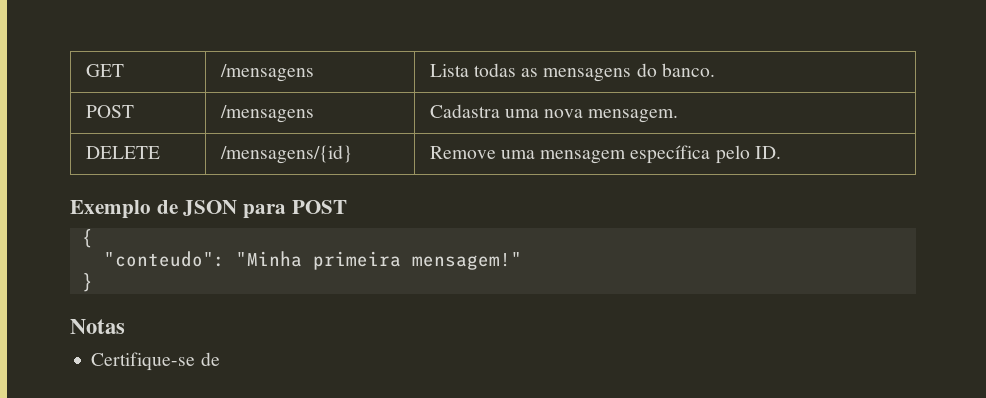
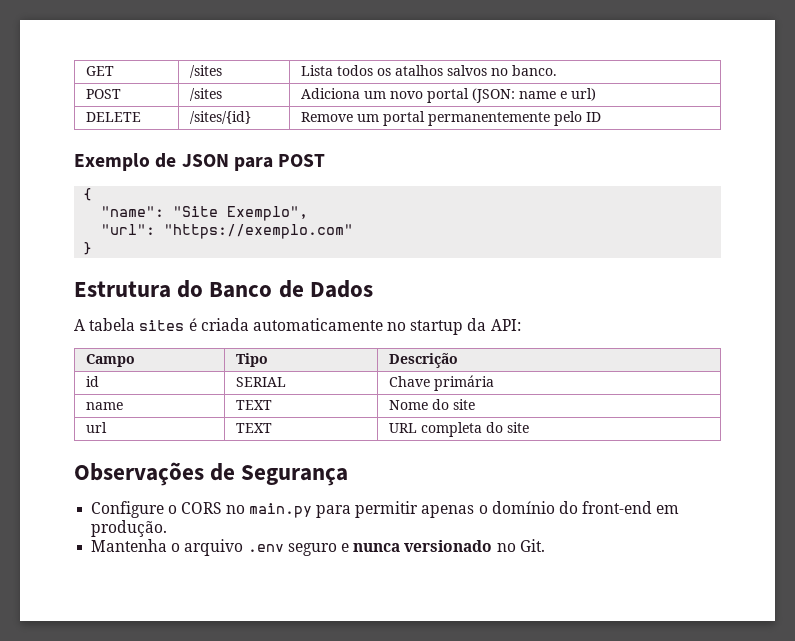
- GET | /mensagens | Lista todas as mensagens do banco.
- POST | /mensagens | Cadastra uma nova mensagem.
+ GET | /sites | Lista todos os atalhos salvos no banco.
+ POST | /sites | Adiciona um novo portal (JSON: name e url)
- DELETE | /mensagens/{id} | Remove uma mensagem específica pelo ID.
+ DELETE | /sites/{id} | Remove um portal permanentemente pelo ID
- "conteudo": "Minha primeira mensagem!"
+ "name": "Site Exemplo",
+ "url": "https://exemplo.com"
  }
- Notas
- Certifique-se de
+ Estrutura do Banco de Dados
+ A tabela sites é criada automaticamente no startup da API:
+ Campo | Tipo | Descrição
+ id | SERIAL | Chave primária
+ name | TEXT | Nome do site
+ url | TEXT | URL completa do site
+ Observações de Segurança
+ Configure o CORS no main.py para permitir apenas o domínio do front-end em produção.
+ Mantenha o arquivo .env seguro e nunca versionado no Git.

